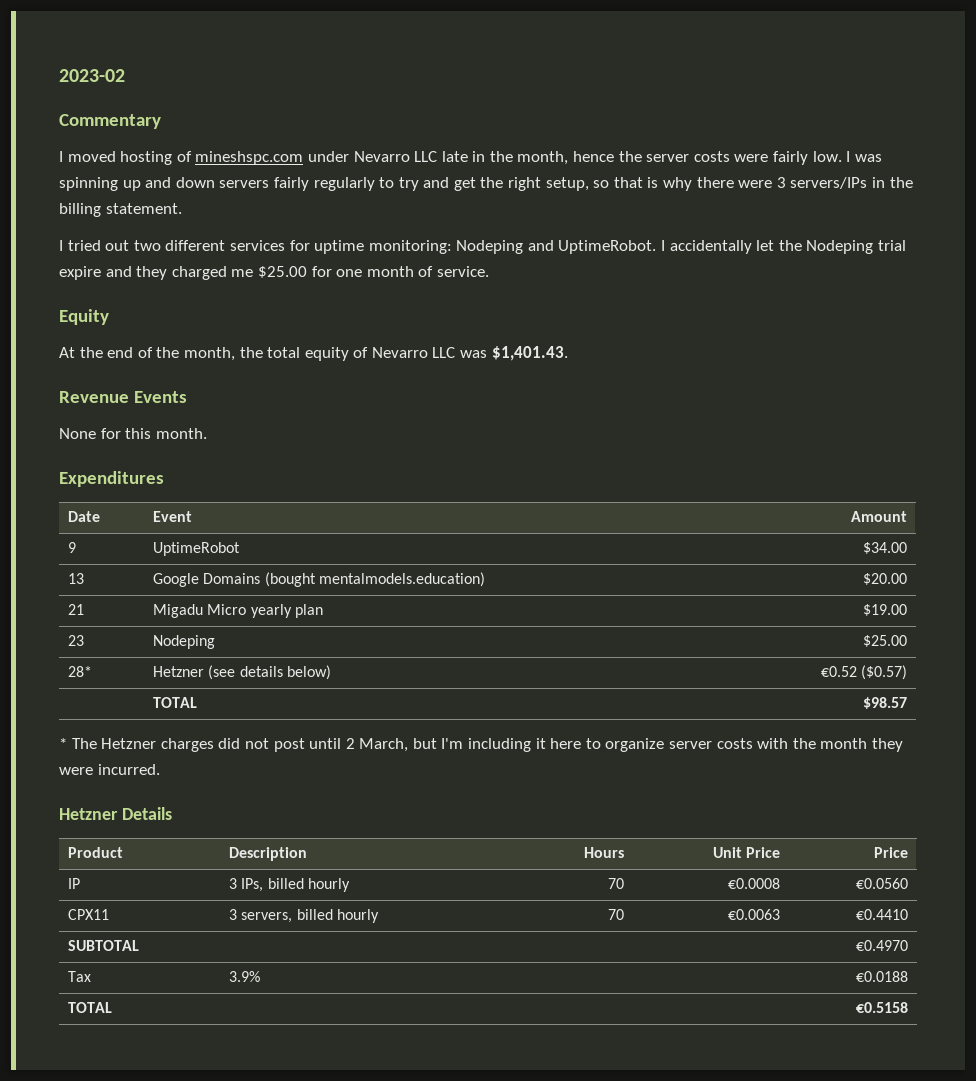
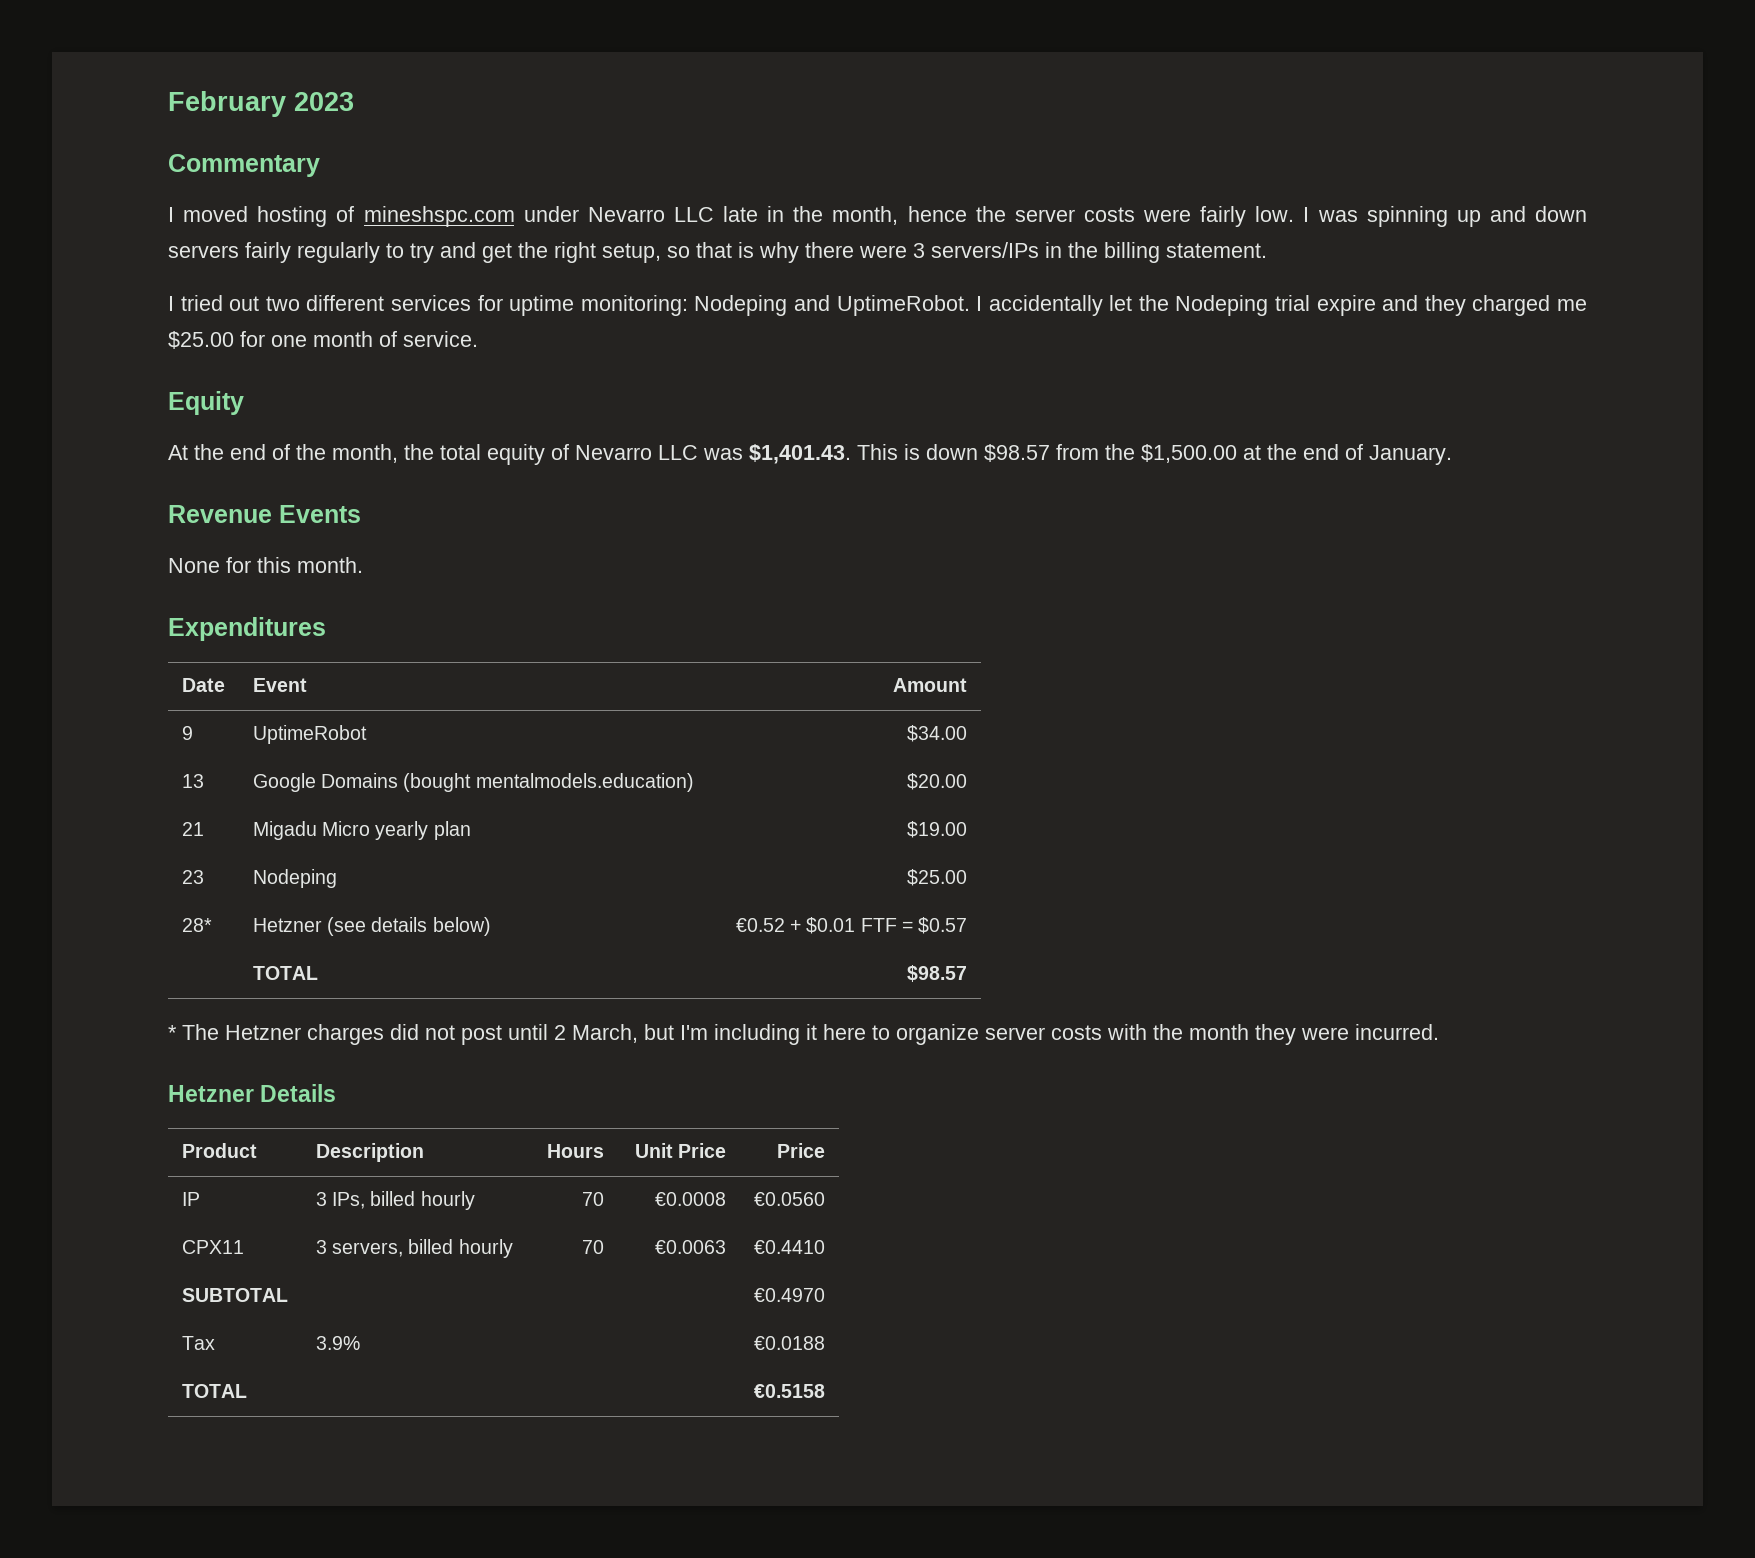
- 2023-02
+ February 2023
- At the end of the month, the total equity of Nevarro LLC was $1,401.43.
+ At the end of the month, the total equity of Nevarro LLC was $1,401.43. This is down $98.57 from the $1,500.00 at the end of January.
- 28* | Hetzner (see details below) | €0.52 ($0.57)
+ 28* | Hetzner (see details below) | €0.52 + $0.01 FTF = $0.57

